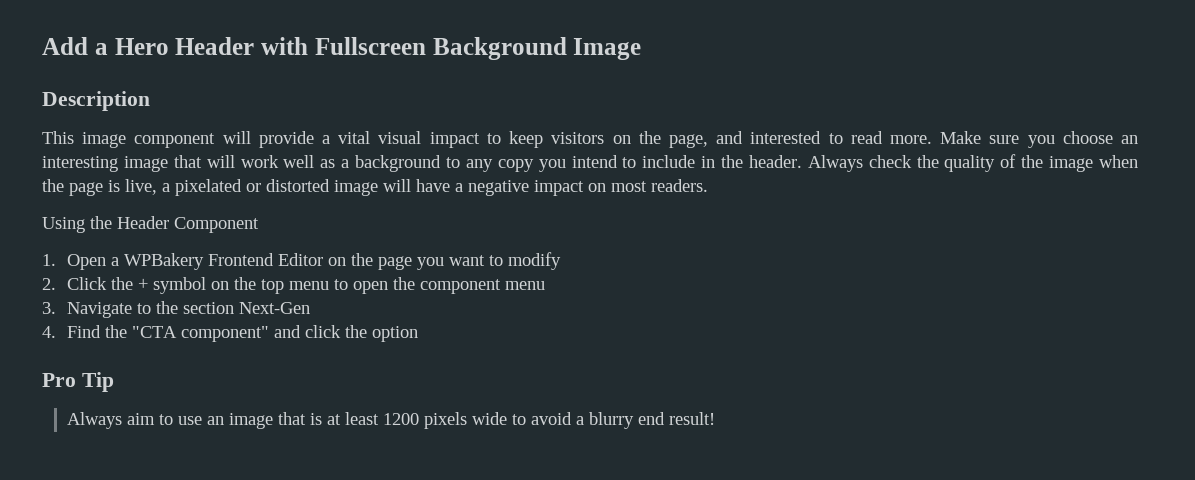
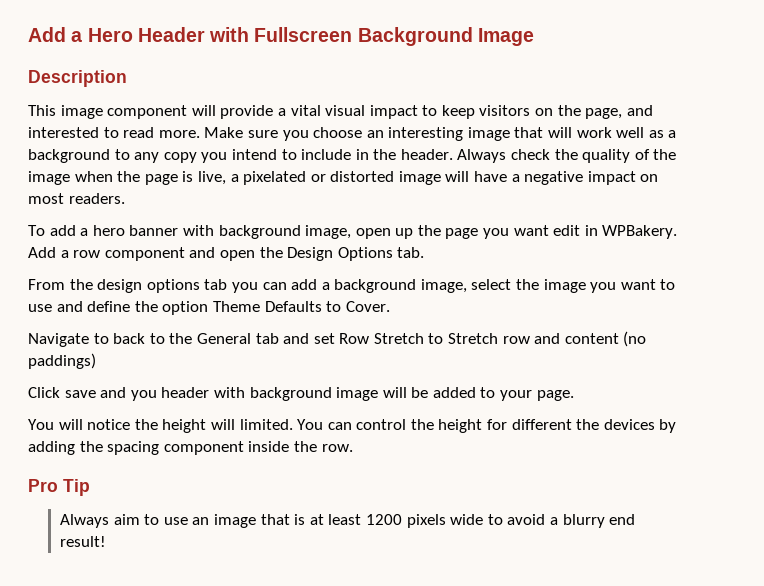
- Using the Header Component
- 1. Open a WPBakery Frontend Editor on the page you want to modify
- 2. Click the + symbol on the top menu to open the component menu
- 3. Navigate to the section Next-Gen
- 4. Find the "CTA component" and click the option
+ To add a hero banner with background image, open up the page you want edit in WPBakery. Add a row component and open the Design Options tab.
+ From the design options tab you can add a background image, select the image you want to use and define the option Theme Defaults to Cover.
+ Navigate to back to the General tab and set Row Stretch to Stretch row and content (no paddings)
+ Click save and you header with background image will be added to your page.
+ You will notice the height will limited. You can control the height for different the devices by adding the spacing component inside the row.

